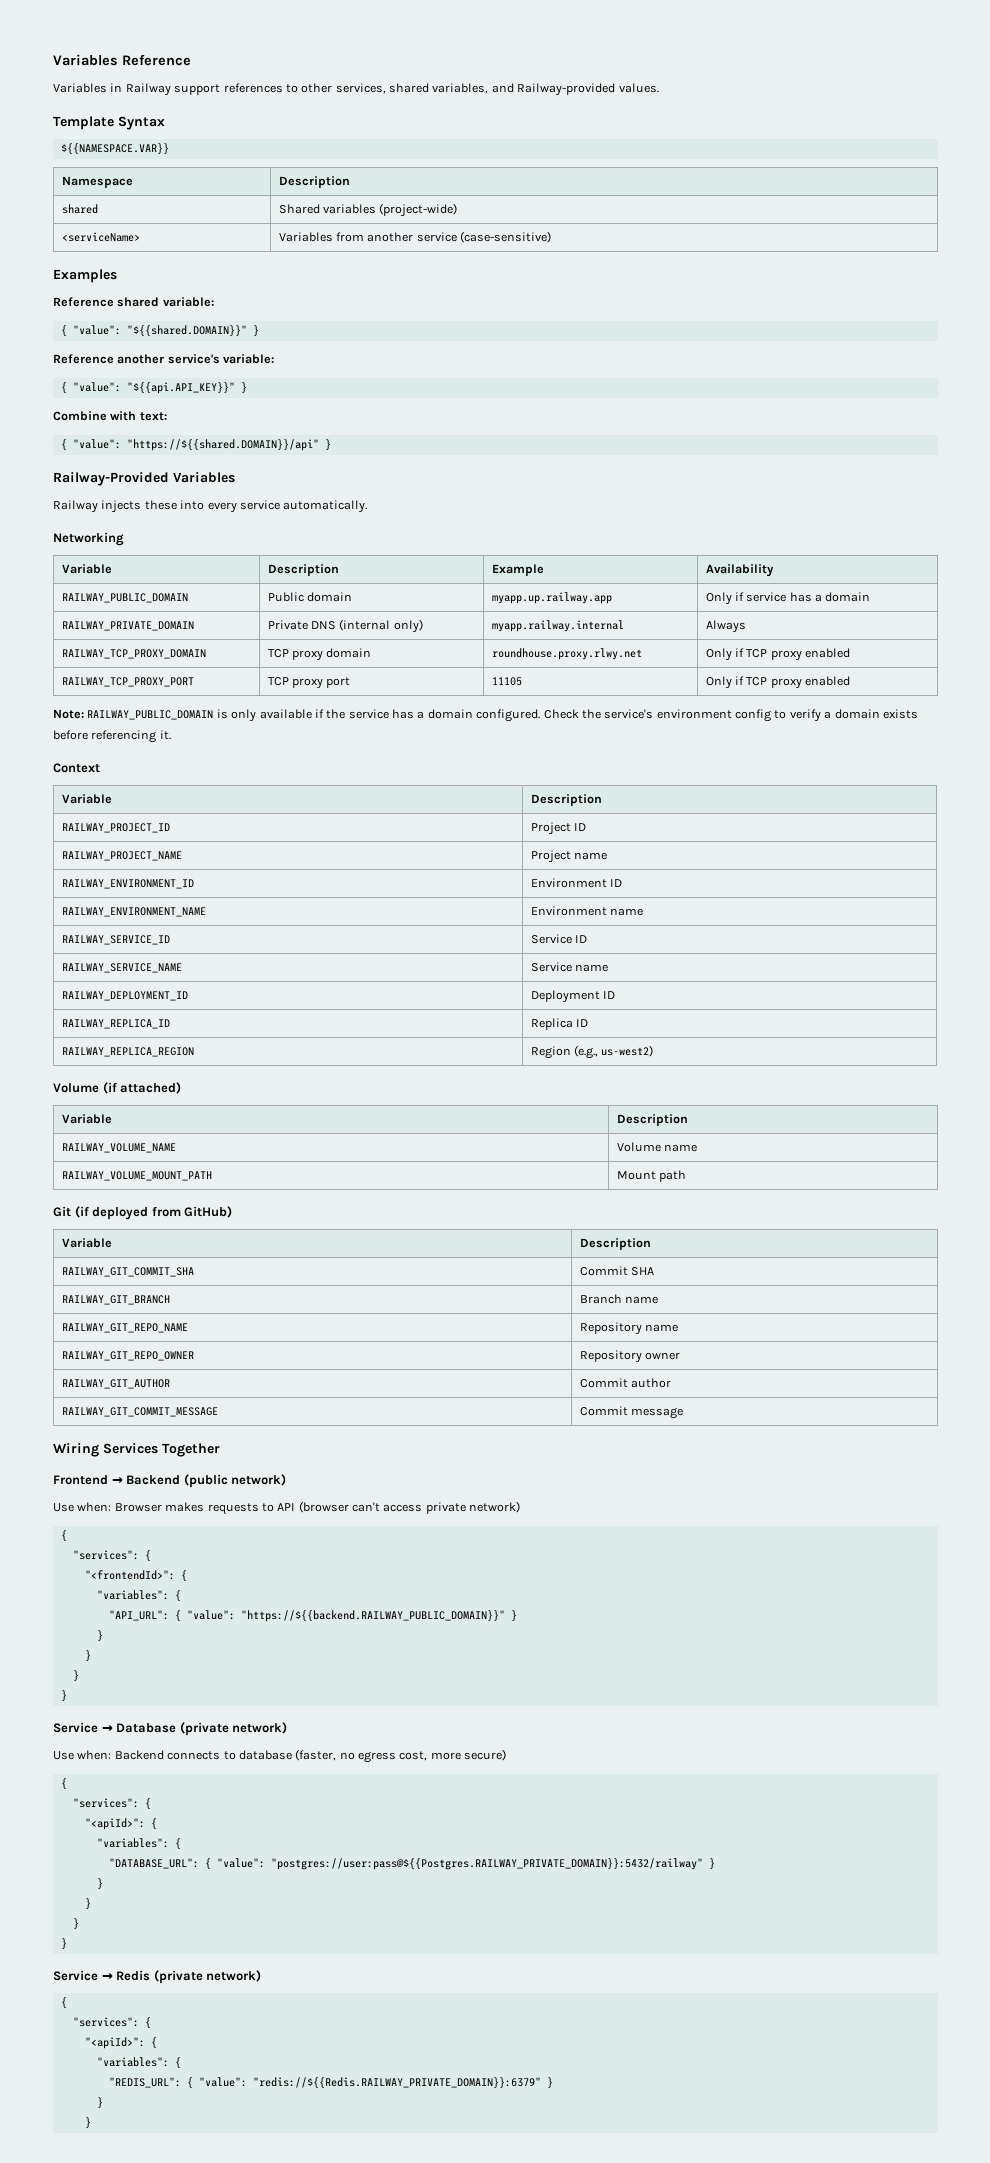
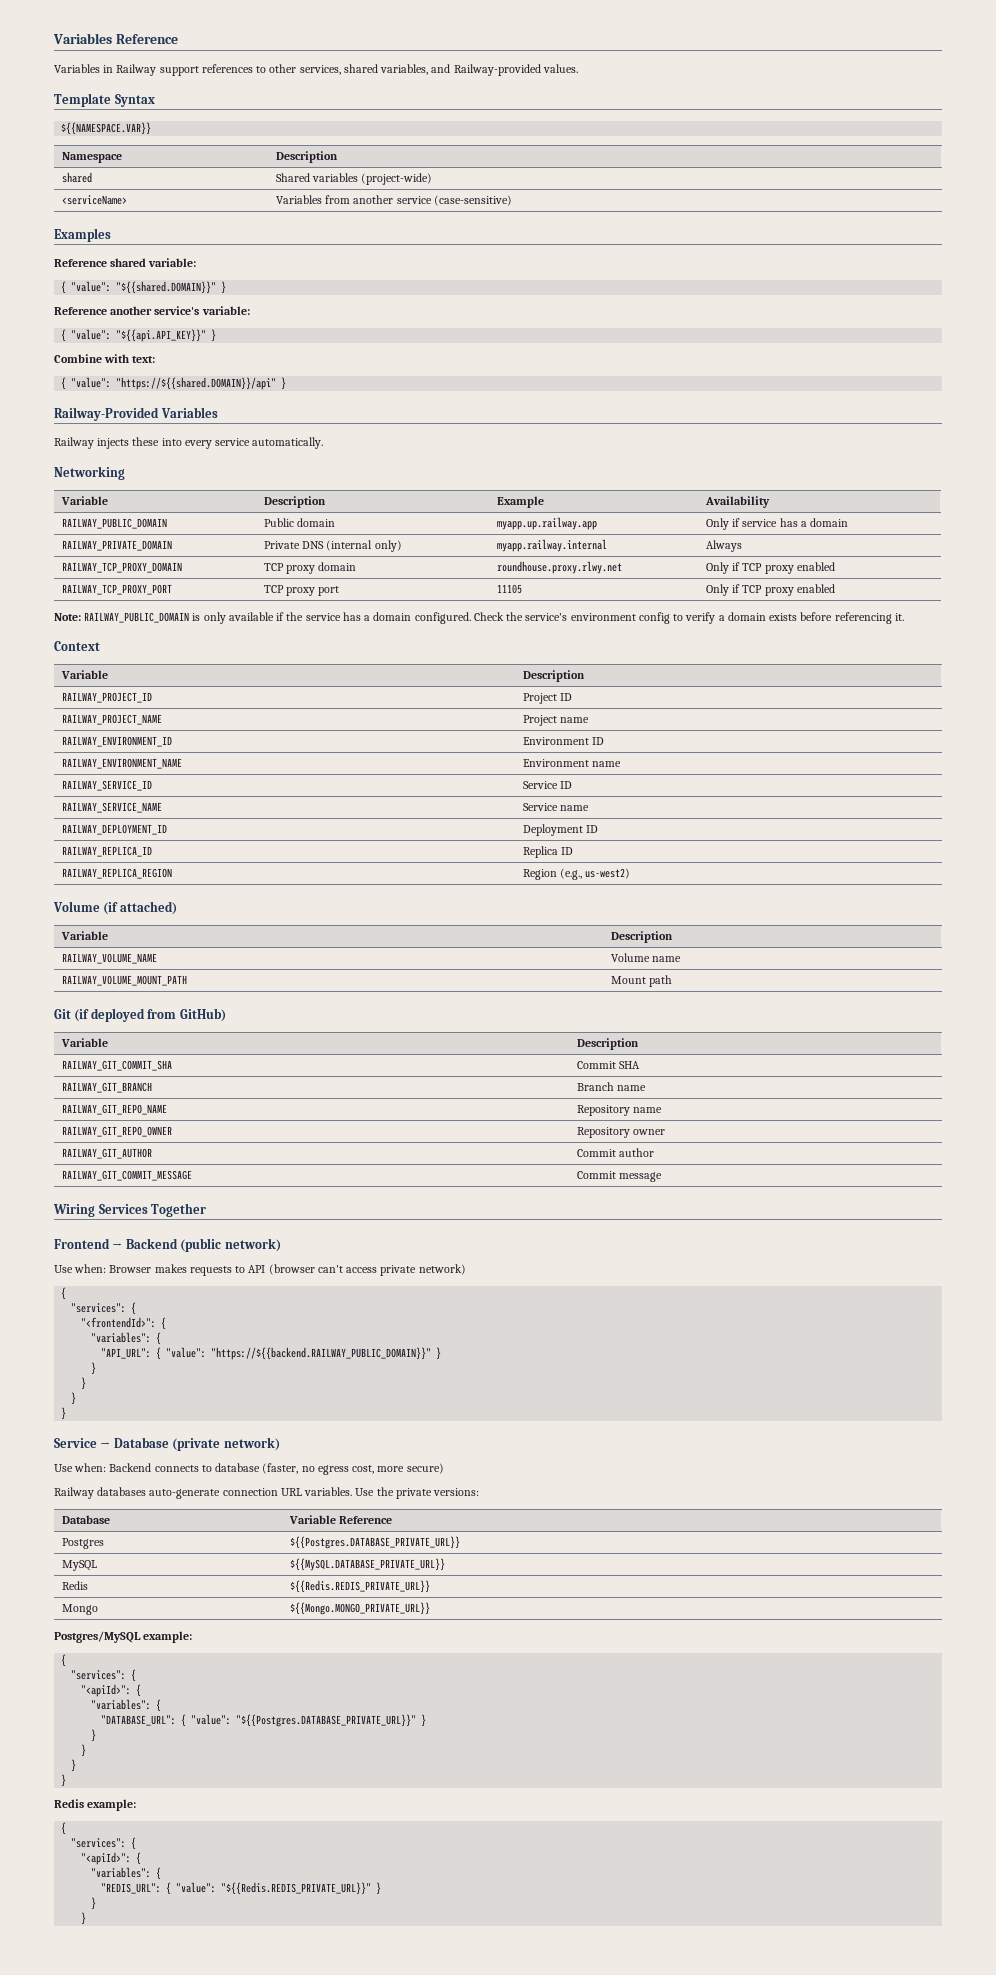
+ Railway databases auto-generate connection URL variables. Use the private versions:
+ Database | Variable Reference
+ Postgres | ${{Postgres.DATABASE_PRIVATE_URL}}
+ MySQL | ${{MySQL.DATABASE_PRIVATE_URL}}
+ Redis | ${{Redis.REDIS_PRIVATE_URL}}
+ Mongo | ${{Mongo.MONGO_PRIVATE_URL}}
+ Postgres/MySQL example:
- "DATABASE_URL": { "value": "postgres://user:pass@${{Postgres.RAILWAY_PRIVATE_DOMAIN}}:5432/railway" }
+ "DATABASE_URL": { "value": "${{Postgres.DATABASE_PRIVATE_URL}}" }
  }
  }
  }
  }
- Service → Redis (private network)
+ Redis example:
- "REDIS_URL": { "value": "redis://${{Redis.RAILWAY_PRIVATE_DOMAIN}}:6379" }
+ "REDIS_URL": { "value": "${{Redis.REDIS_PRIVATE_URL}}" }

